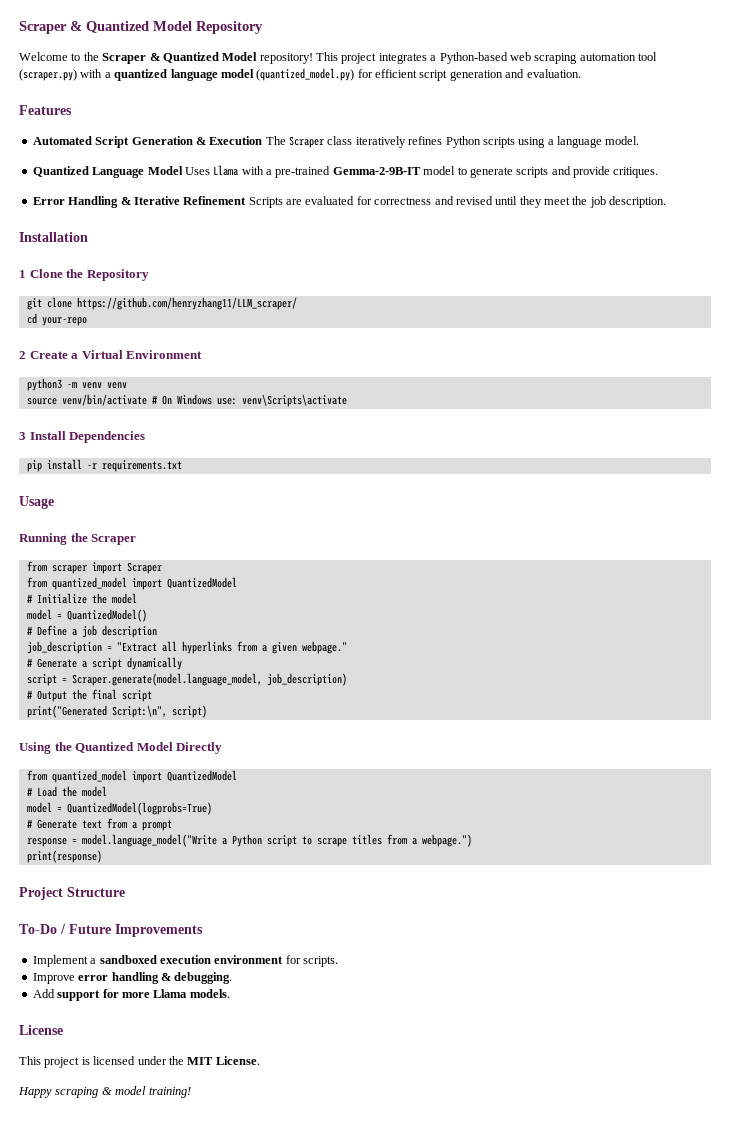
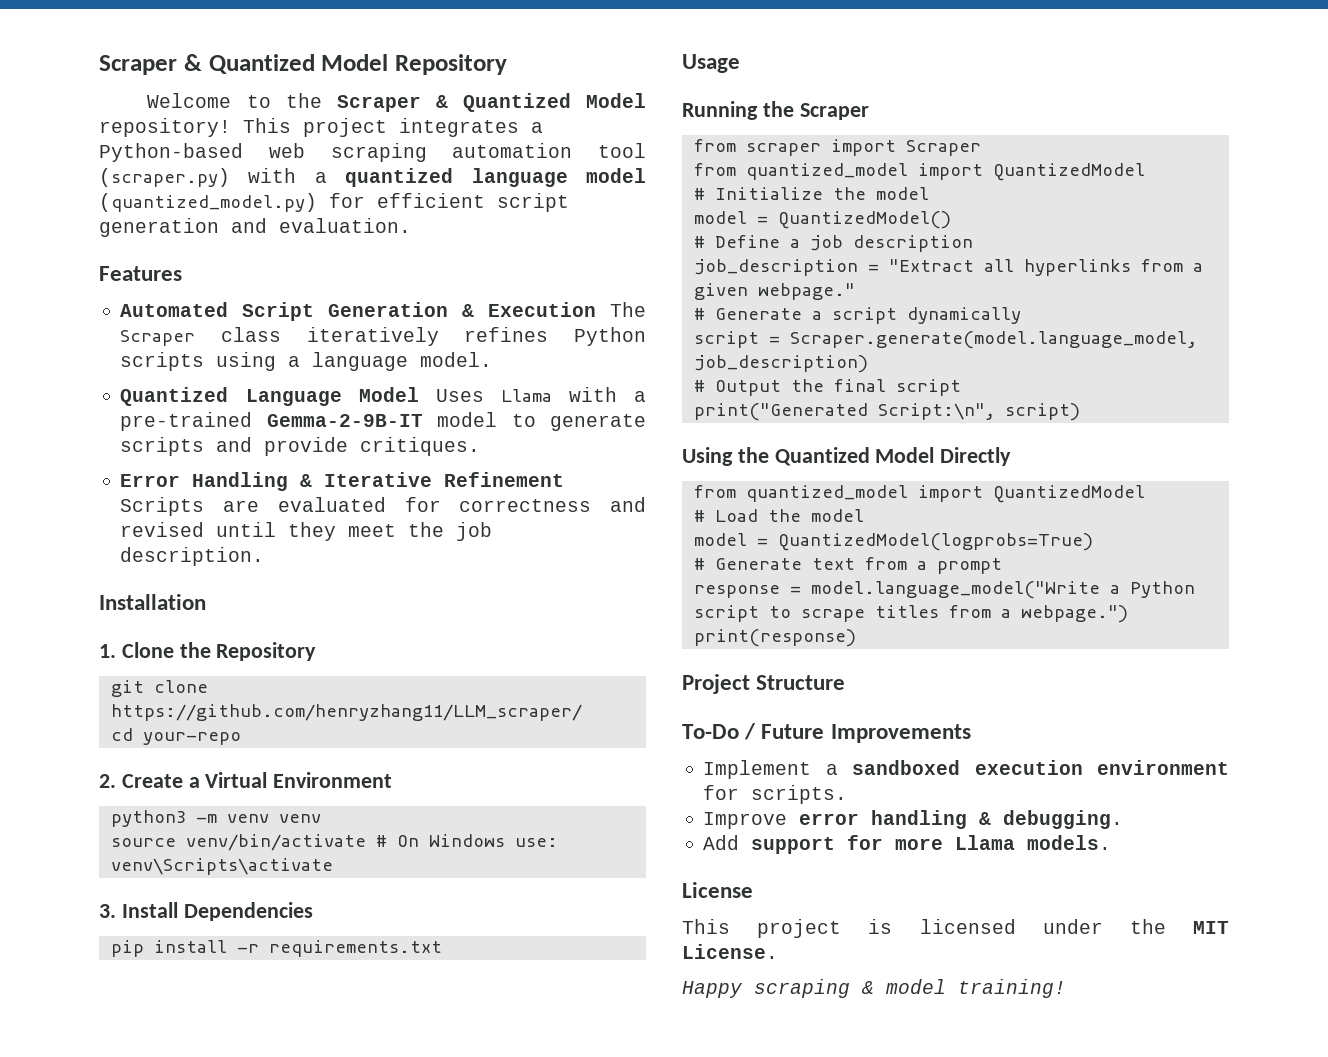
- 1 Clone the Repository
+ 1. Clone the Repository
- 2 Create a Virtual Environment
+ 2. Create a Virtual Environment
- 3 Install Dependencies
+ 3. Install Dependencies

